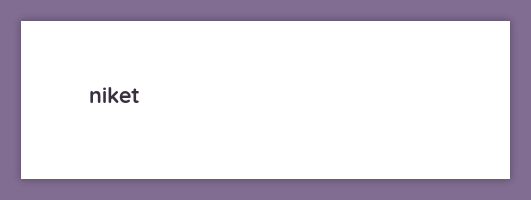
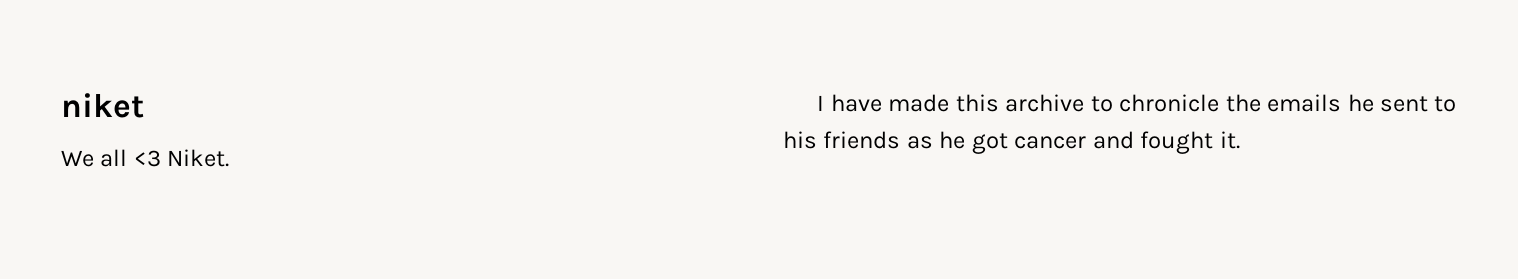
+ We all <3 Niket.
+ I have made this archive to chronicle the emails he sent to his friends as he got cancer and fought it.

